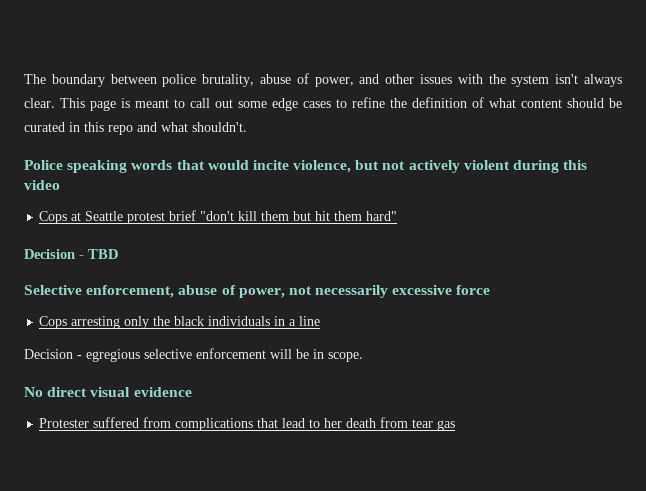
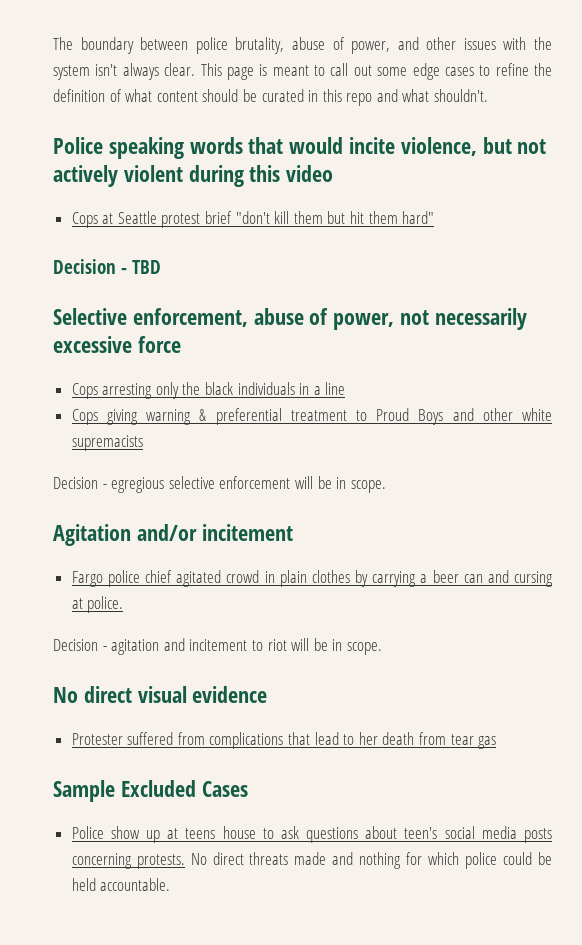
+ Cops giving warning & preferential treatment to Proud Boys and other white supremacists
+ Agitation and/or incitement
+ Fargo police chief agitated crowd in plain clothes by carrying a beer can and cursing at police.
+ Decision - agitation and incitement to riot will be in scope.
+ Sample Excluded Cases
+ Police show up at teens house to ask questions about teen's social media posts concerning protests. No direct threats made and nothing for which police could be held accountable.

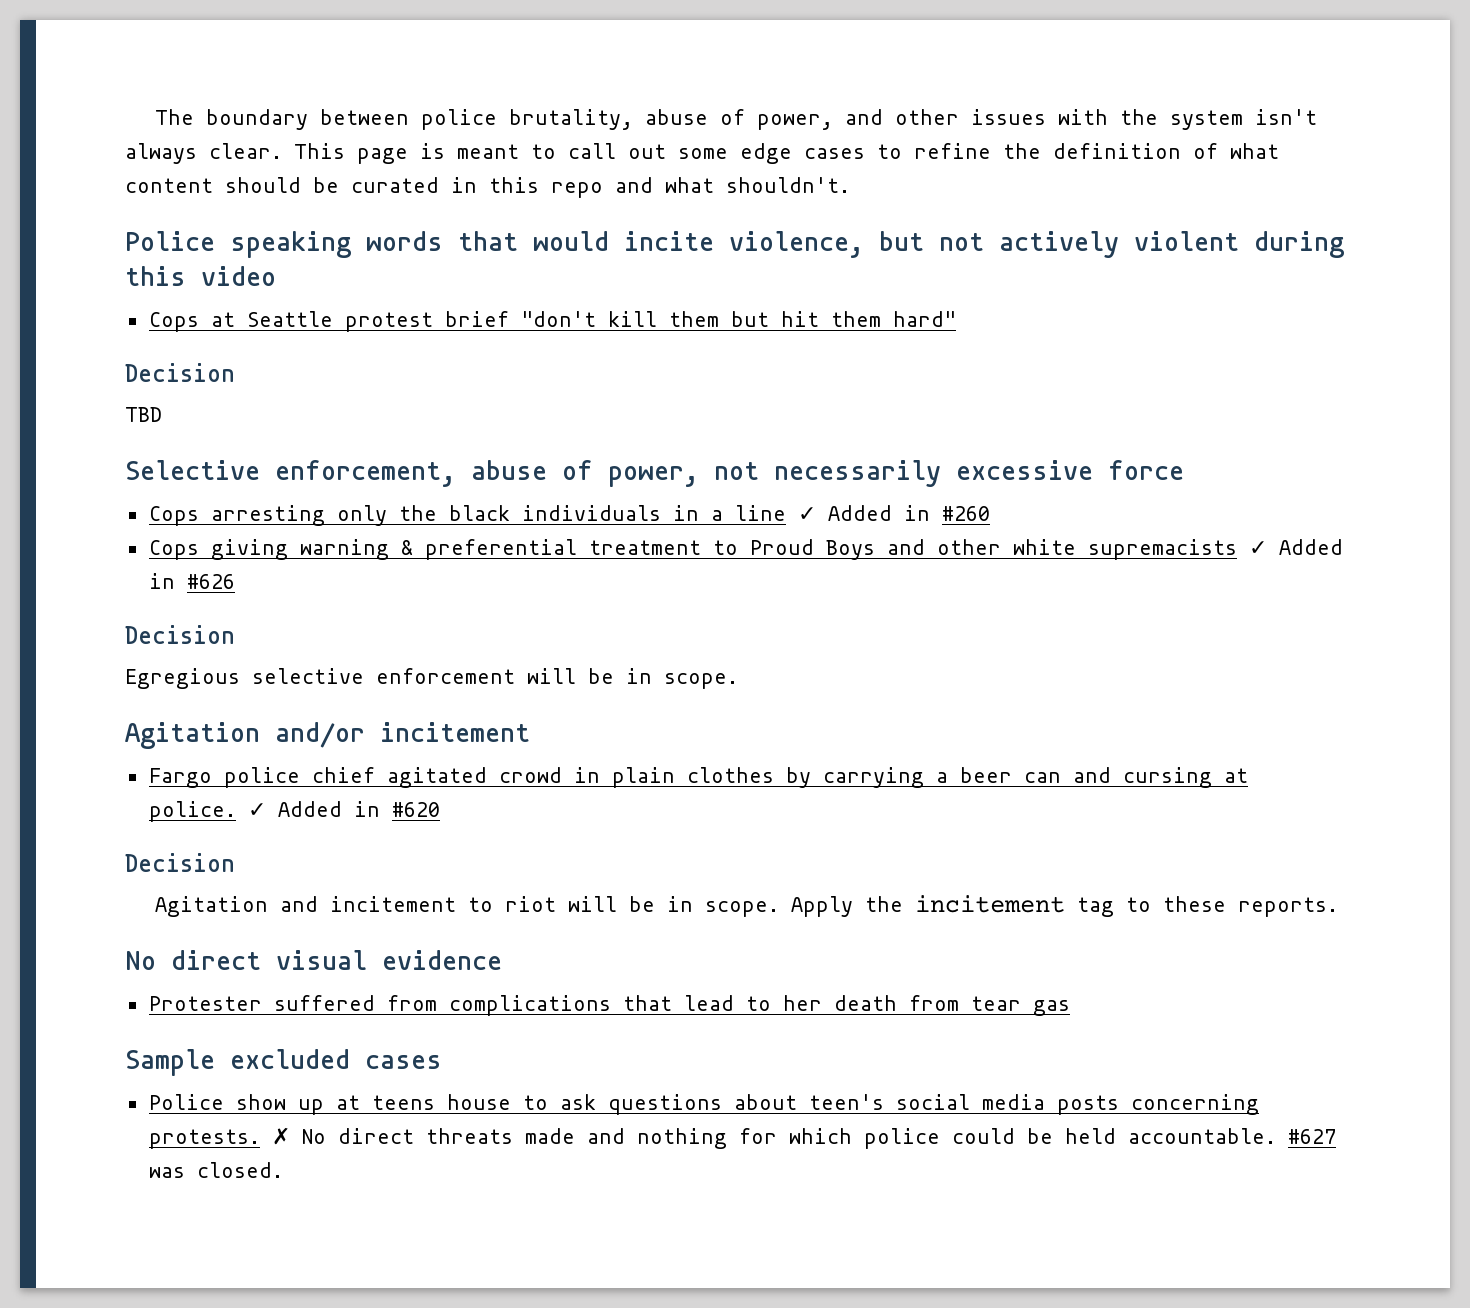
  Cops at Seattle protest brief "don't kill them but hit them hard"
- Decision - TBD
+ Decision
+ TBD
- Cops arresting only the black individuals in a line
+ Cops arresting only the black individuals in a line ✓ Added in #260
- Cops giving warning & preferential treatment to Proud Boys and other white supremacists
- Decision - egregious selective enforcement will be in scope.
+ Cops giving warning & preferential treatment to Proud Boys and other white supremacists ✓ Added in #626
+ Decision
+ Egregious selective enforcement will be in scope.
- Fargo police chief agitated crowd in plain clothes by carrying a beer can and cursing at police.
- Decision - agitation and incitement to riot will be in scope.
+ Fargo police chief agitated crowd in plain clothes by carrying a beer can and cursing at police. ✓ Added in #620
+ Decision
+ Agitation and incitement to riot will be in scope. Apply the incitement tag to these reports.
- Sample Excluded Cases
+ Sample excluded cases
- No direct threats made and nothing for which police could be held accountable.
+ ✗ No direct threats made and nothing for which police could be held accountable.
+ #627 was closed.

